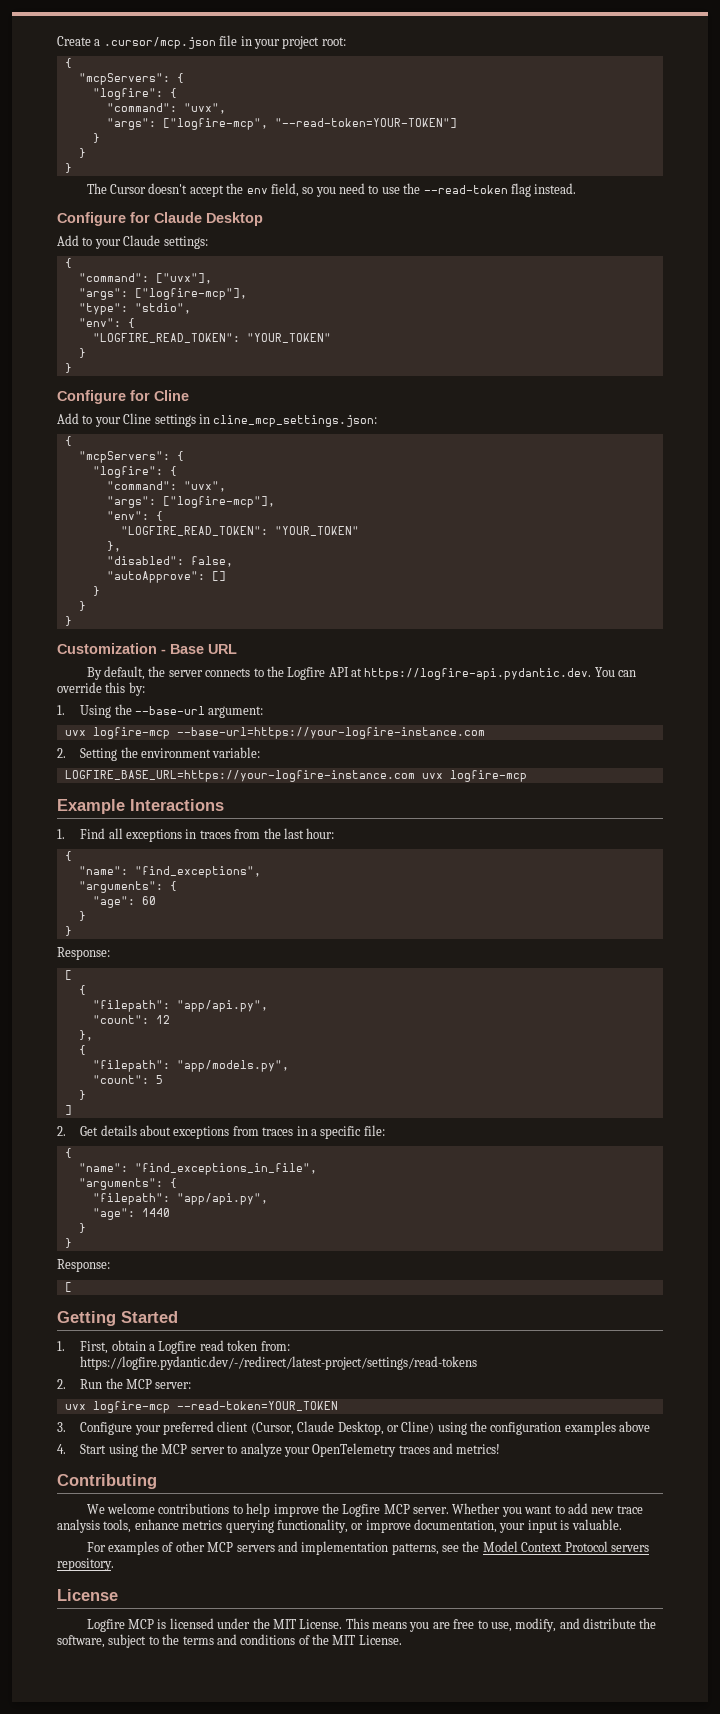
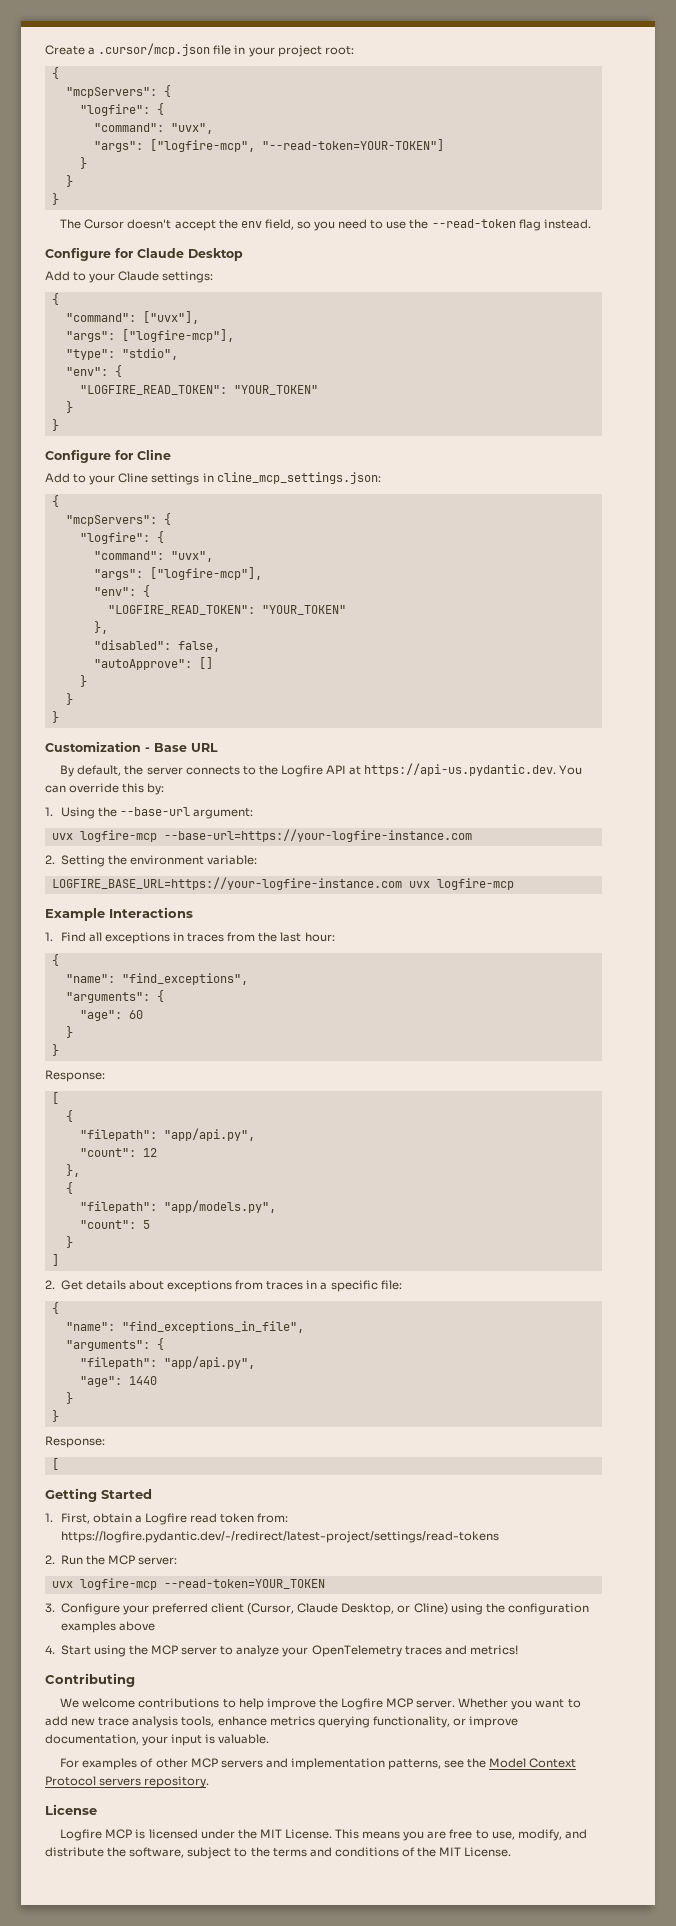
- By default, the server connects to the Logfire API at https://logfire-api.pydantic.dev. You can override this by:
+ By default, the server connects to the Logfire API at https://api-us.pydantic.dev. You can override this by:

